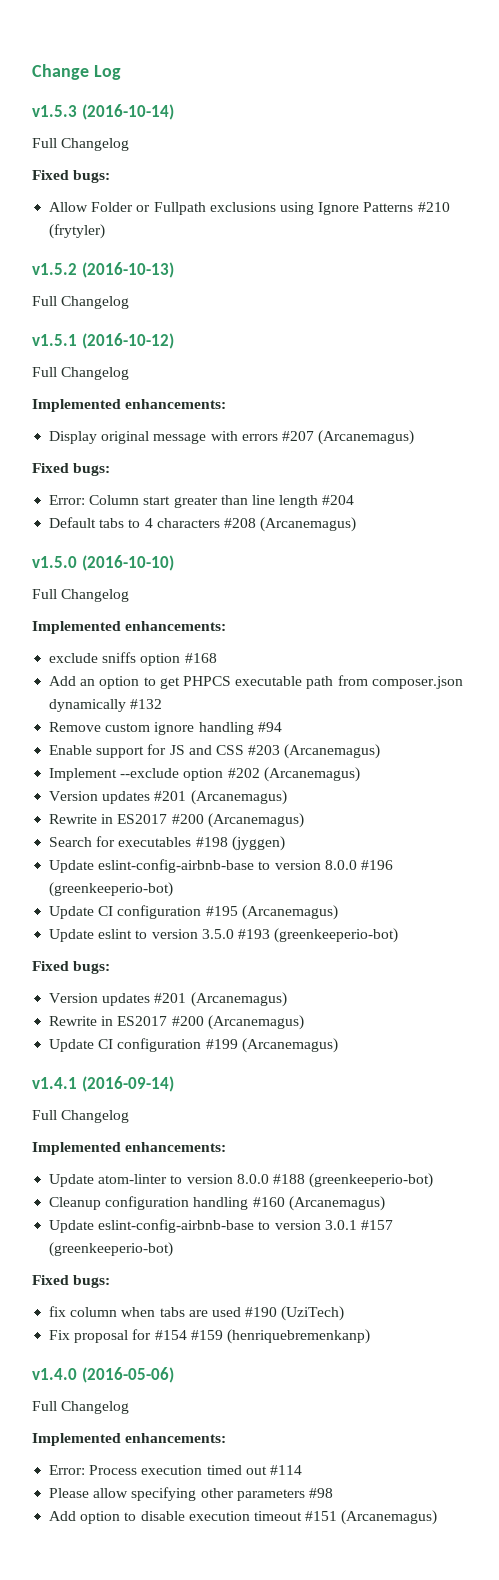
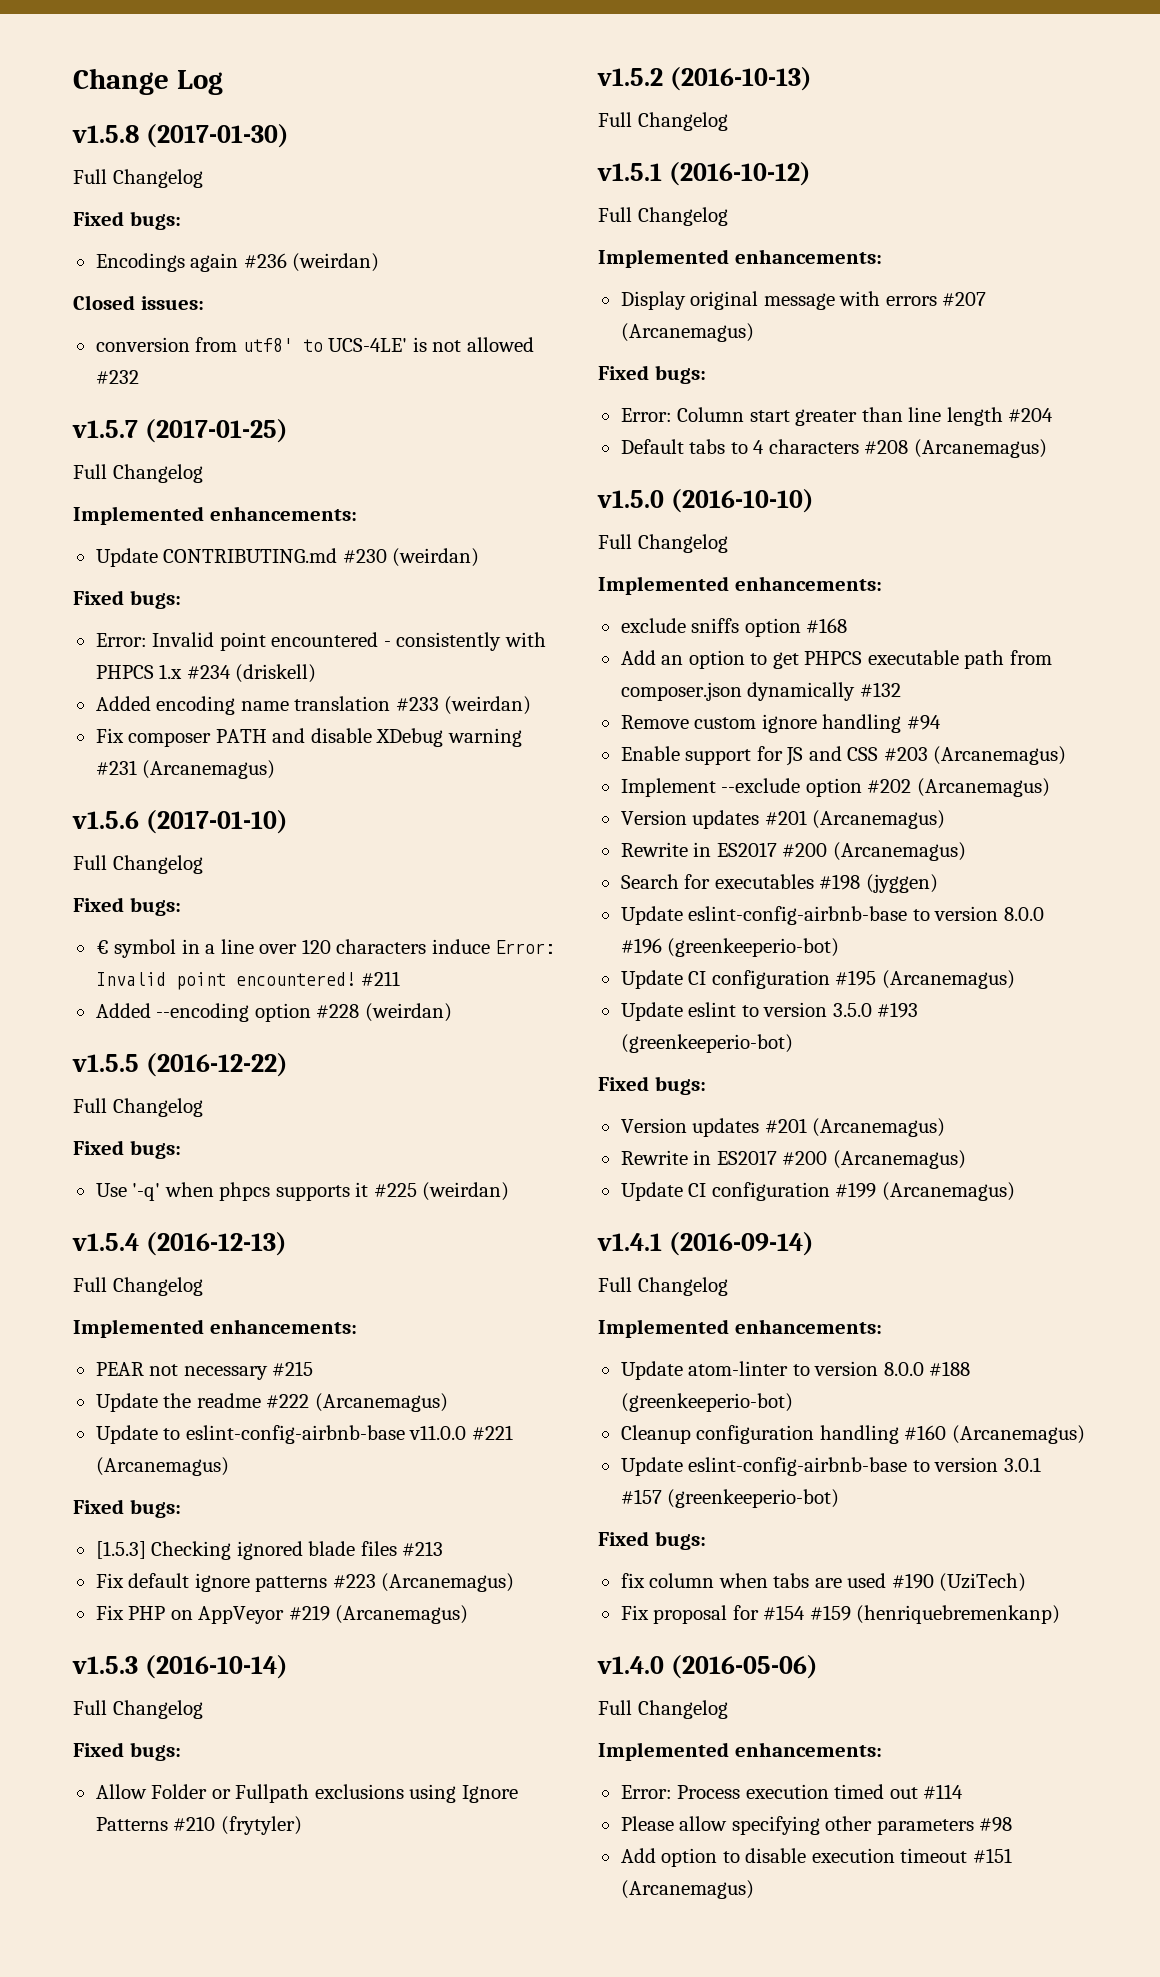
+ v1.5.8 (2017-01-30)
+ Full Changelog
+ Fixed bugs:
+ Encodings again #236 (weirdan)
+ Closed issues:
+ conversion from utf8' to UCS-4LE' is not allowed #232
+ v1.5.7 (2017-01-25)
+ Full Changelog
+ Implemented enhancements:
+ Update CONTRIBUTING.md #230 (weirdan)
+ Fixed bugs:
+ Error: Invalid point encountered - consistently with PHPCS 1.x #234 (driskell)
+ Added encoding name translation #233 (weirdan)
+ Fix composer PATH and disable XDebug warning #231 (Arcanemagus)
+ v1.5.6 (2017-01-10)
+ Full Changelog
+ Fixed bugs:
+ € symbol in a line over 120 characters induce Error: Invalid point encountered! #211
+ Added --encoding option #228 (weirdan)
+ v1.5.5 (2016-12-22)
+ Full Changelog
+ Fixed bugs:
+ Use '-q' when phpcs supports it #225 (weirdan)
+ v1.5.4 (2016-12-13)
+ Full Changelog
+ Implemented enhancements:
+ PEAR not necessary #215
+ Update the readme #222 (Arcanemagus)
+ Update to eslint-config-airbnb-base v11.0.0 #221 (Arcanemagus)
+ Fixed bugs:
+ [1.5.3] Checking ignored blade files #213
+ Fix default ignore patterns #223 (Arcanemagus)
+ Fix PHP on AppVeyor #219 (Arcanemagus)

